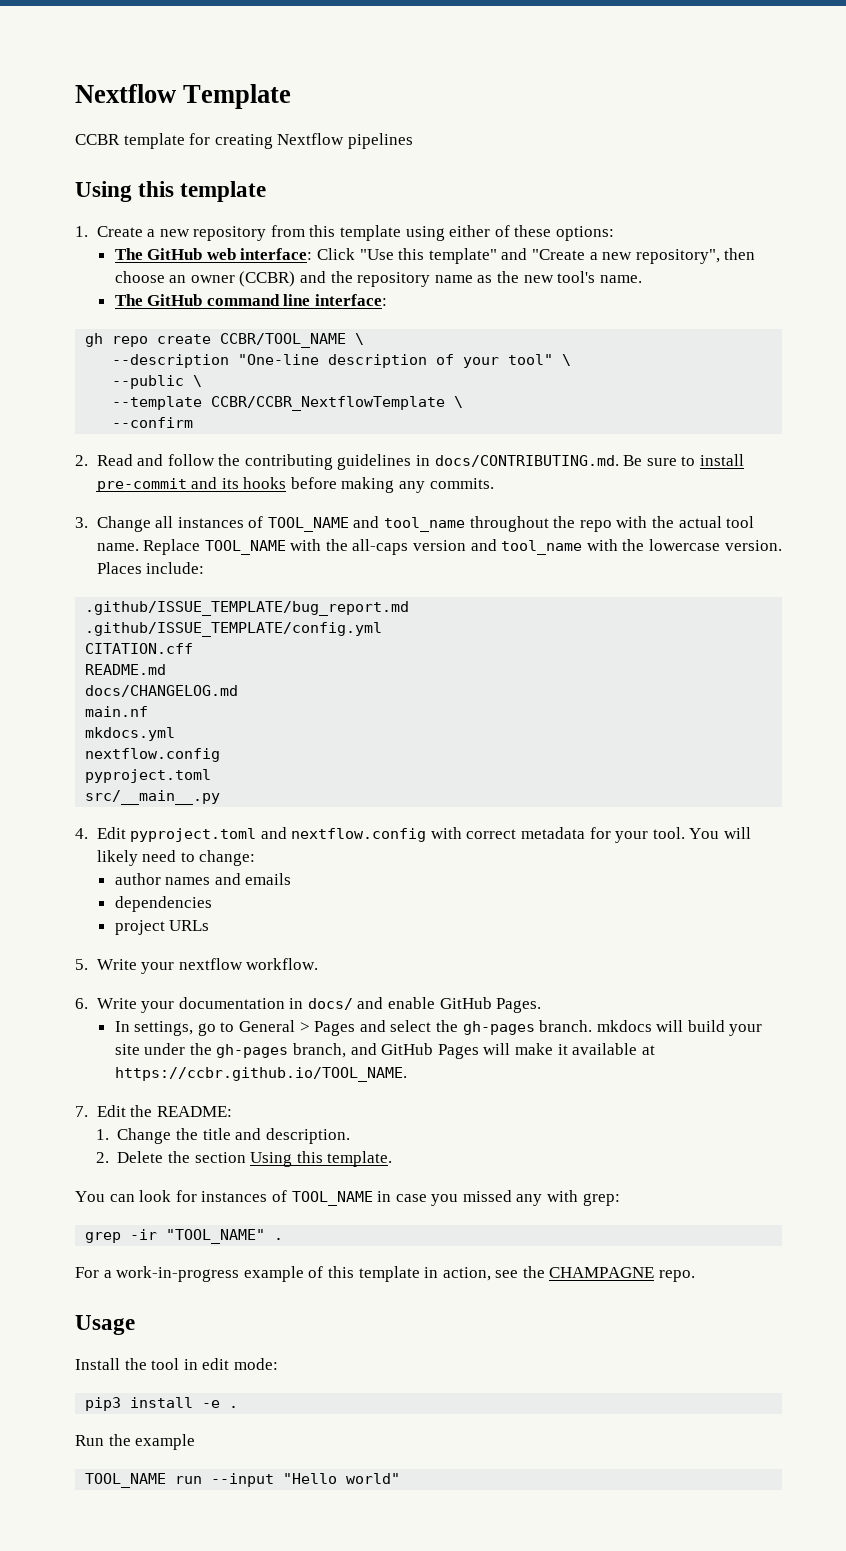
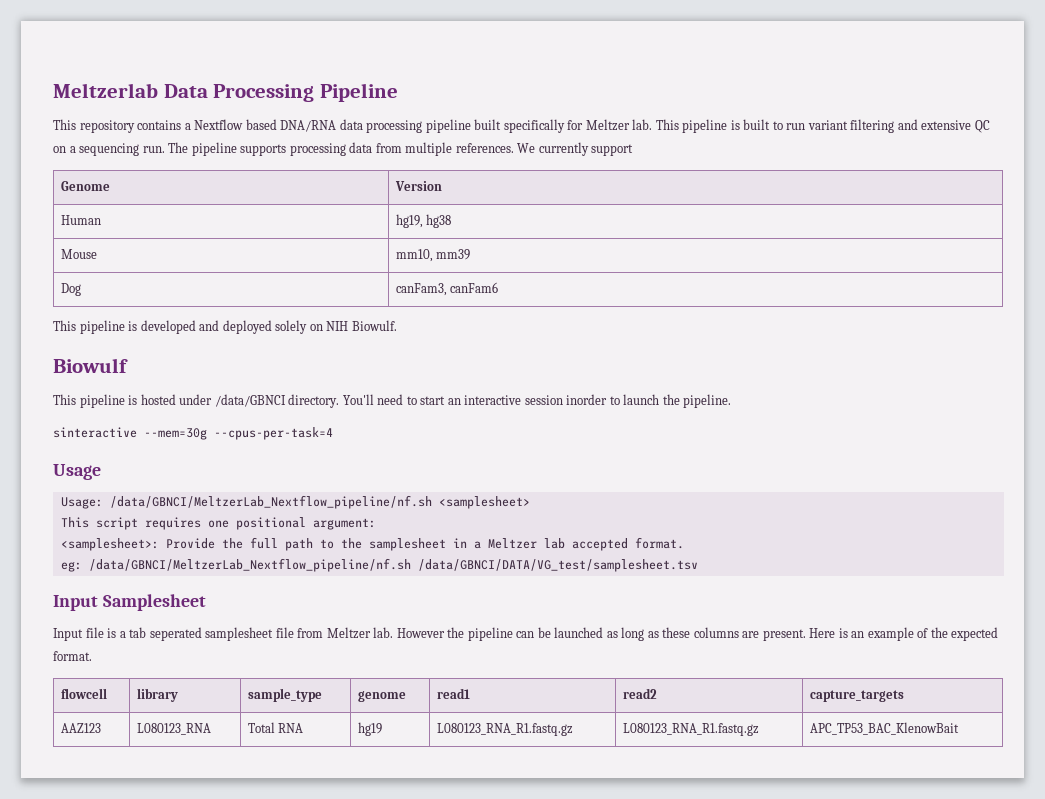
- Nextflow Template
- CCBR template for creating Nextflow pipelines
- Using this template
- 1. Create a new repository from this template using either of these options:
- The GitHub web interface: Click "Use this template" and "Create a new repository", then choose an owner (CCBR) and the repository name as the new tool's name.
- The GitHub command line interface:
- gh repo create CCBR/TOOL_NAME \
- --description "One-line description of your tool" \
- --public \
- --template CCBR/CCBR_NextflowTemplate \
- --confirm
- 2. Read and follow the contributing guidelines in docs/CONTRIBUTING.md. Be sure to install pre-commit and its hooks before making any commits.
- 3. Change all instances of TOOL_NAME and tool_name throughout the repo with the actual tool name. Replace TOOL_NAME with the all-caps version and tool_name with the lowercase version. Places include:
- .github/ISSUE_TEMPLATE/bug_report.md
- .github/ISSUE_TEMPLATE/config.yml
- CITATION.cff
- README.md
- docs/CHANGELOG.md
- main.nf
- mkdocs.yml
- nextflow.config
- pyproject.toml
- src/__main__.py
- 4. Edit pyproject.toml and nextflow.config with correct metadata for your tool. You will likely need to change:
- author names and emails
- dependencies
- project URLs
- 5. Write your nextflow workflow.
- 6. Write your documentation in docs/ and enable GitHub Pages.
- In settings, go to General > Pages and select the gh-pages branch. mkdocs will build your site under the gh-pages branch, and GitHub Pages will make it available at https://ccbr.github.io/TOOL_NAME.
- 7. Edit the README:
- 1. Change the title and description.
- 2. Delete the section Using this template.
- You can look for instances of TOOL_NAME in case you missed any with grep:
- grep -ir "TOOL_NAME" .
- For a work-in-progress example of this template in action, see the CHAMPAGNE repo.
+ Meltzerlab Data Processing Pipeline
+ This repository contains a Nextflow based DNA/RNA data processing pipeline built specifically for Meltzer lab. This pipeline is built to run variant filtering and extensive QC on a sequencing run. The pipeline supports processing data from multiple references. We currently support
+ Genome | Version
+ Human | hg19, hg38
+ Mouse | mm10, mm39
+ Dog | canFam3, canFam6
+ This pipeline is developed and deployed solely on NIH Biowulf.
+ Biowulf
+ This pipeline is hosted under /data/GBNCI directory. You'll need to start an interactive session inorder to launch the pipeline.
+ sinteractive --mem=30g --cpus-per-task=4
  Usage
- Install the tool in edit mode:
- pip3 install -e .
- Run the example
- TOOL_NAME run --input "Hello world"
+ Usage: /data/GBNCI/MeltzerLab_Nextflow_pipeline/nf.sh <samplesheet>
+ This script requires one positional argument:
+ <samplesheet>: Provide the full path to the samplesheet in a Meltzer lab accepted format.
+ eg: /data/GBNCI/MeltzerLab_Nextflow_pipeline/nf.sh /data/GBNCI/DATA/VG_test/samplesheet.tsv
+ Input Samplesheet
+ Input file is a tab seperated samplesheet file from Meltzer lab. However the pipeline can be launched as long as these columns are present. Here is an example of the expected format.
+ flowcell | library | sample_type | genome | read1 | read2 | capture_targets
+ AAZ123 | L080123_RNA | Total RNA | hg19 | L080123_RNA_R1.fastq.gz | L080123_RNA_R1.fastq.gz | APC_TP53_BAC_KlenowBait

